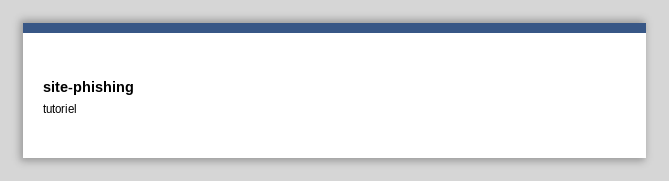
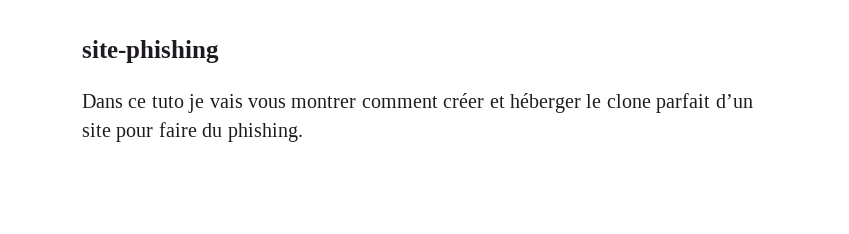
- tutoriel
+ Dans ce tuto je vais vous montrer comment créer et héberger le clone parfait d’un site pour faire du phishing.

